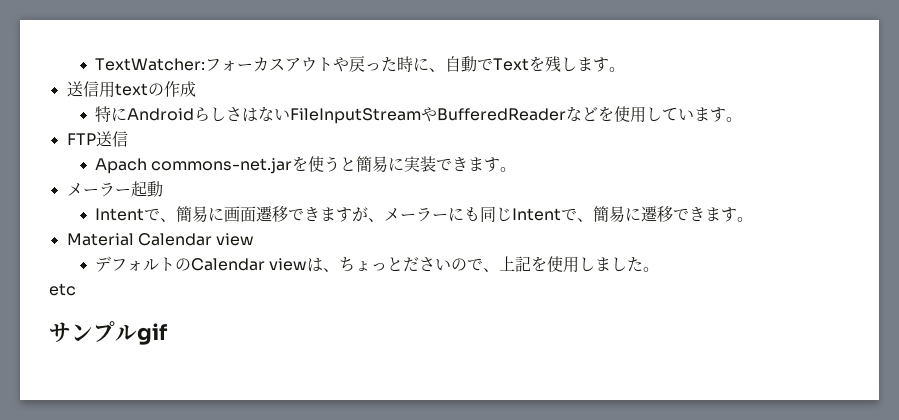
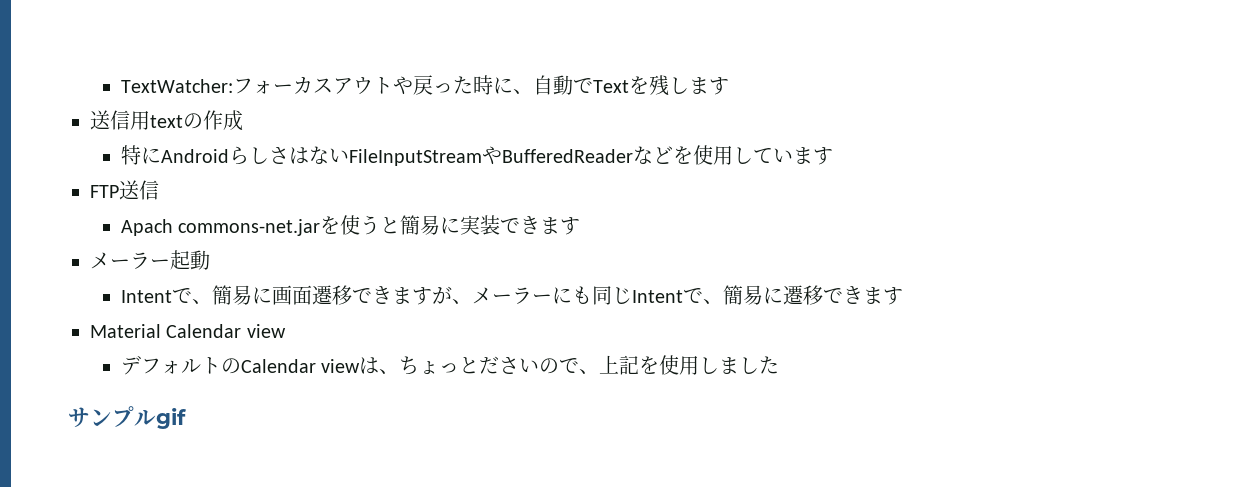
- TextWatcher:フォーカスアウトや戻った時に、自動でTextを残します。
+ TextWatcher:フォーカスアウトや戻った時に、自動でTextを残します
- 特にAndroidらしさはないFileInputStreamやBufferedReaderなどを使用しています。
+ 特にAndroidらしさはないFileInputStreamやBufferedReaderなどを使用しています
- Apach commons-net.jarを使うと簡易に実装できます。
+ Apach commons-net.jarを使うと簡易に実装できます
- Intentで、簡易に画面遷移できますが、メーラーにも同じIntentで、簡易に遷移できます。
+ Intentで、簡易に画面遷移できますが、メーラーにも同じIntentで、簡易に遷移できます
- デフォルトのCalendar viewは、ちょっとださいので、上記を使用しました。
- etc
+ デフォルトのCalendar viewは、ちょっとださいので、上記を使用しました

